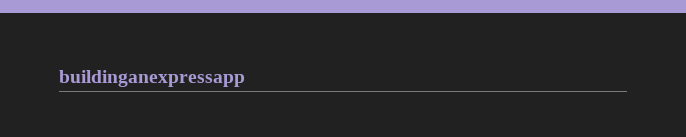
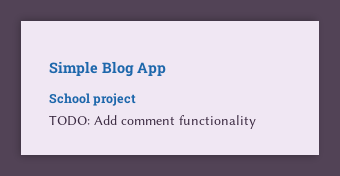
- buildinganexpressapp
+ Simple Blog App
+ School project
+ TODO: Add comment functionality

